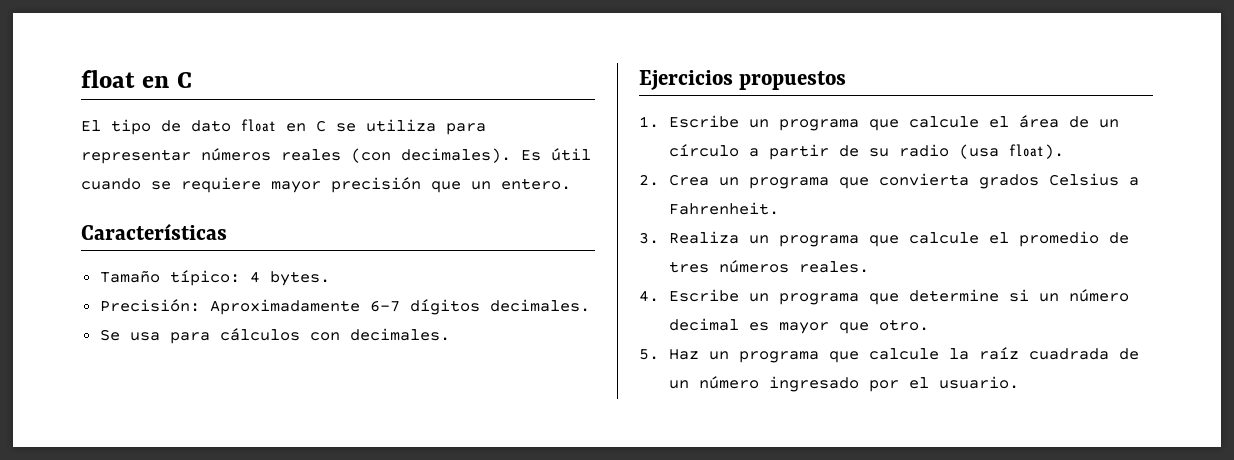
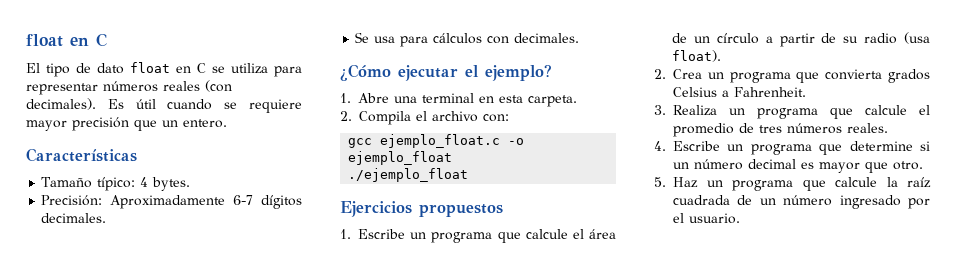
+ ¿Cómo ejecutar el ejemplo?
+ 1. Abre una terminal en esta carpeta.
+ 2. Compila el archivo con:
+ gcc ejemplo_float.c -o ejemplo_float
+ ./ejemplo_float

